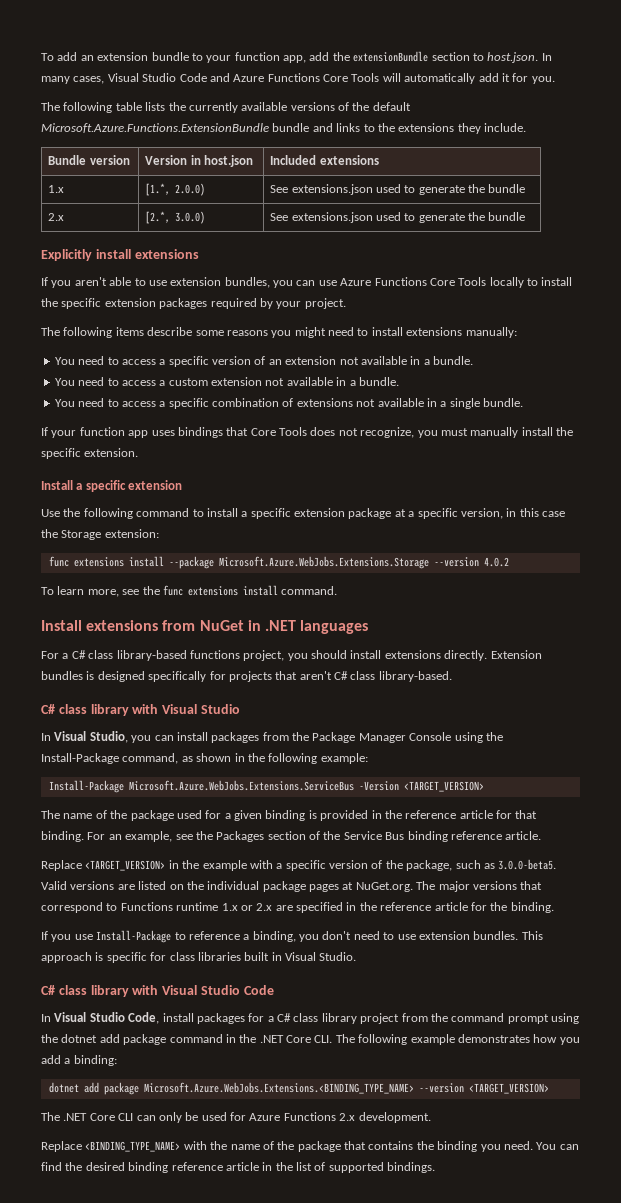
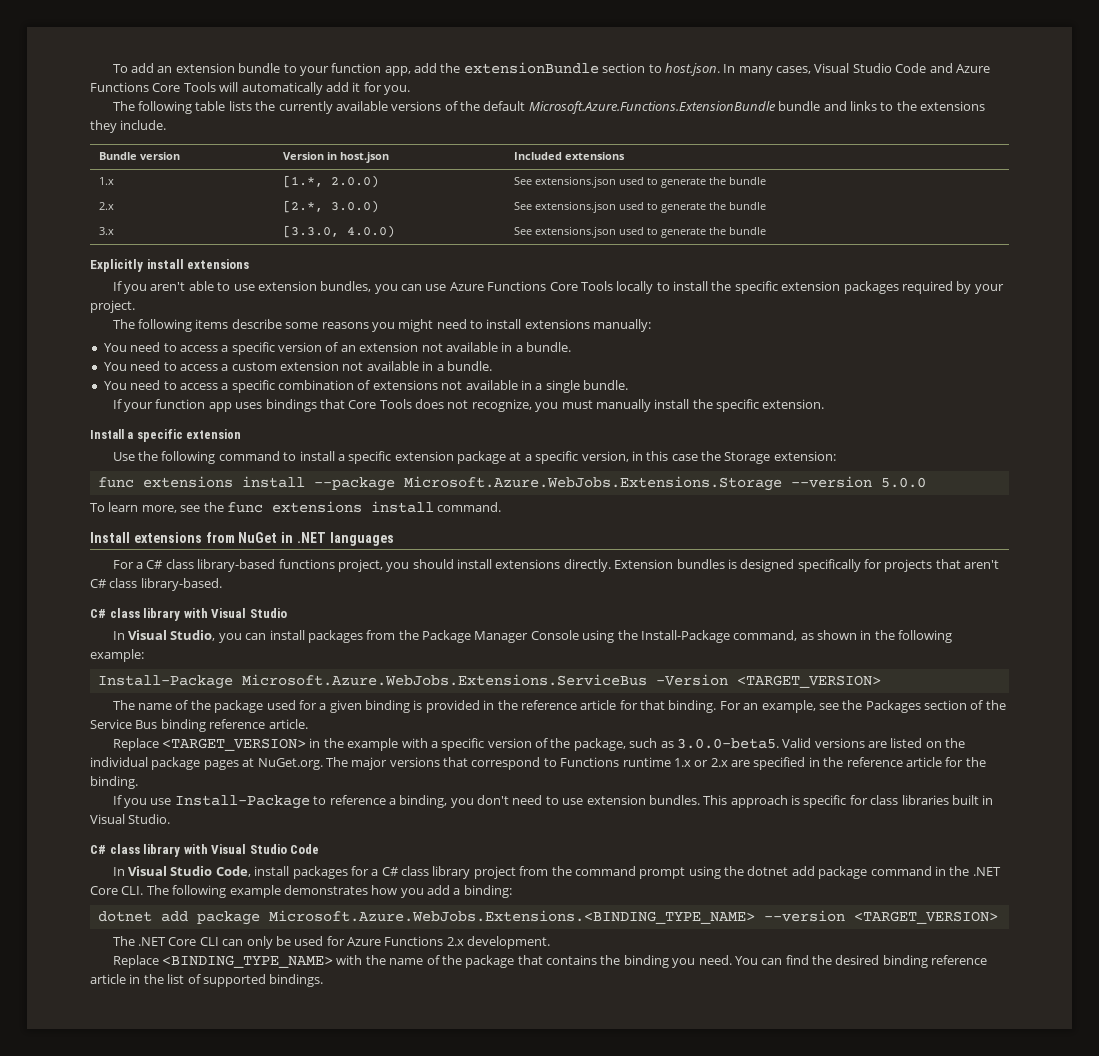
+ 3.x | [3.3.0, 4.0.0) | See extensions.json used to generate the bundle
- func extensions install --package Microsoft.Azure.WebJobs.Extensions.Storage --version 4.0.2
+ func extensions install --package Microsoft.Azure.WebJobs.Extensions.Storage --version 5.0.0

